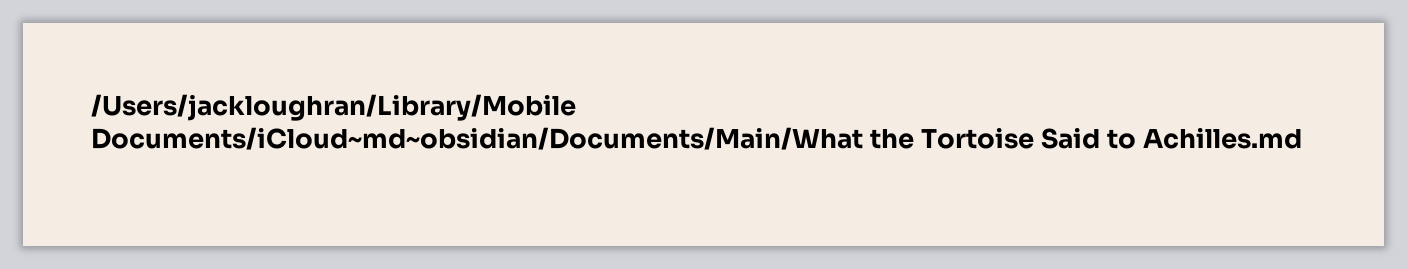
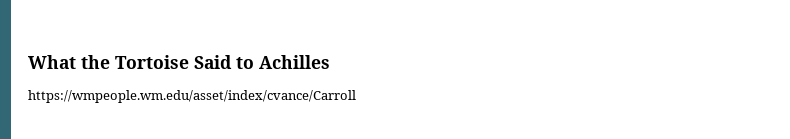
- /Users/jackloughran/Library/Mobile Documents/iCloud~md~obsidian/Documents/Main/What the Tortoise Said to Achilles.md
+ What the Tortoise Said to Achilles
+ https://wmpeople.wm.edu/asset/index/cvance/Carroll

